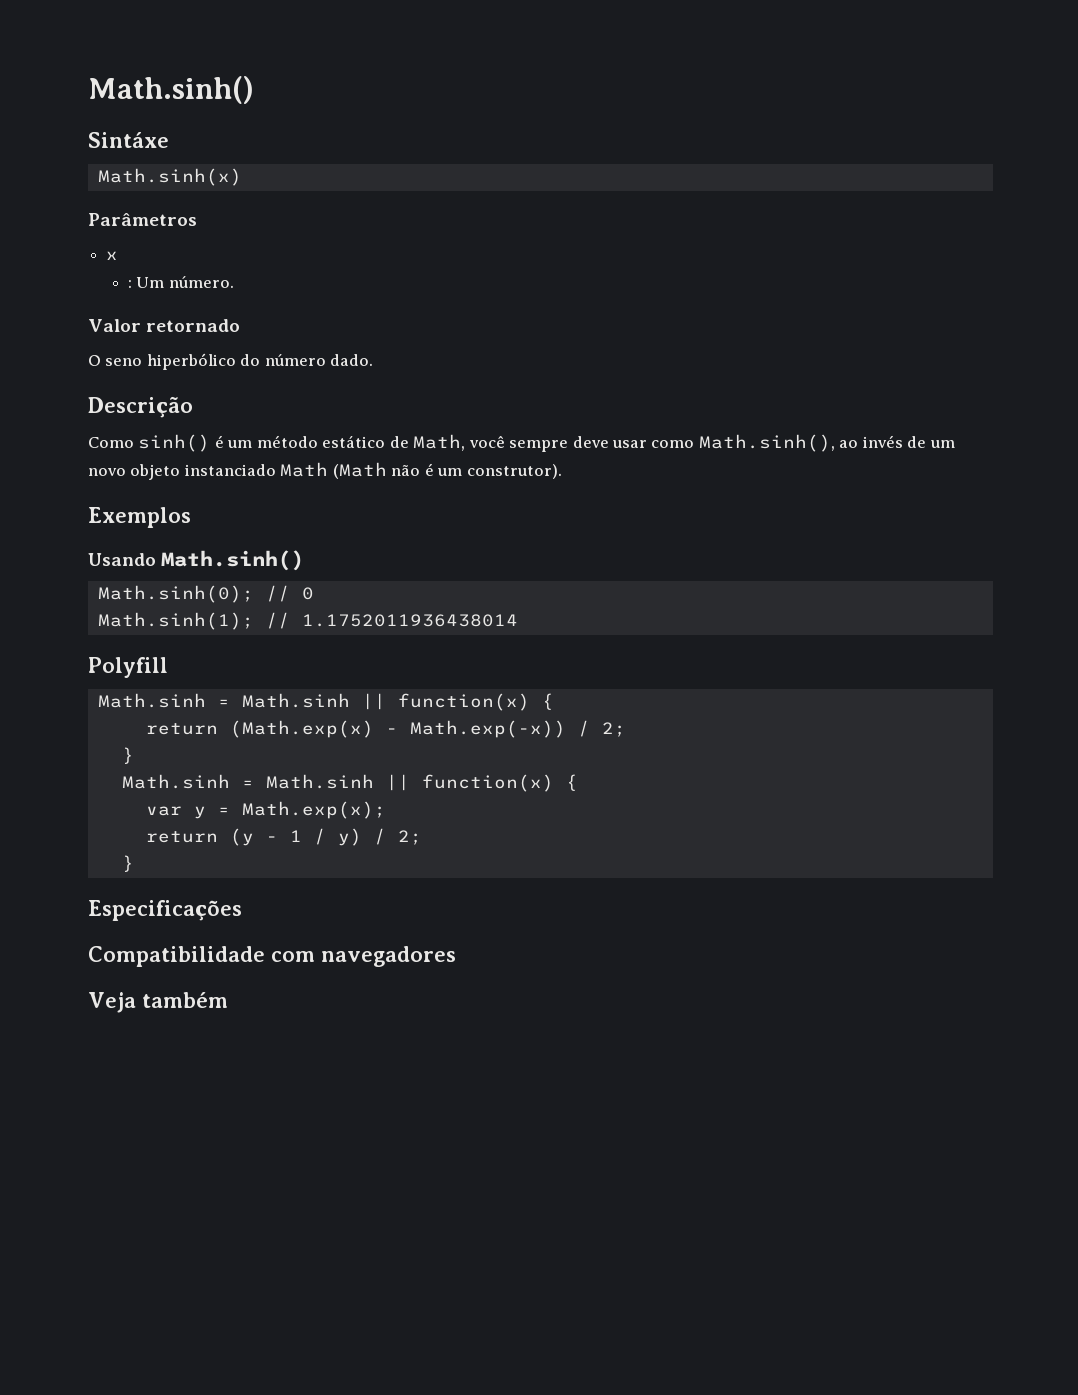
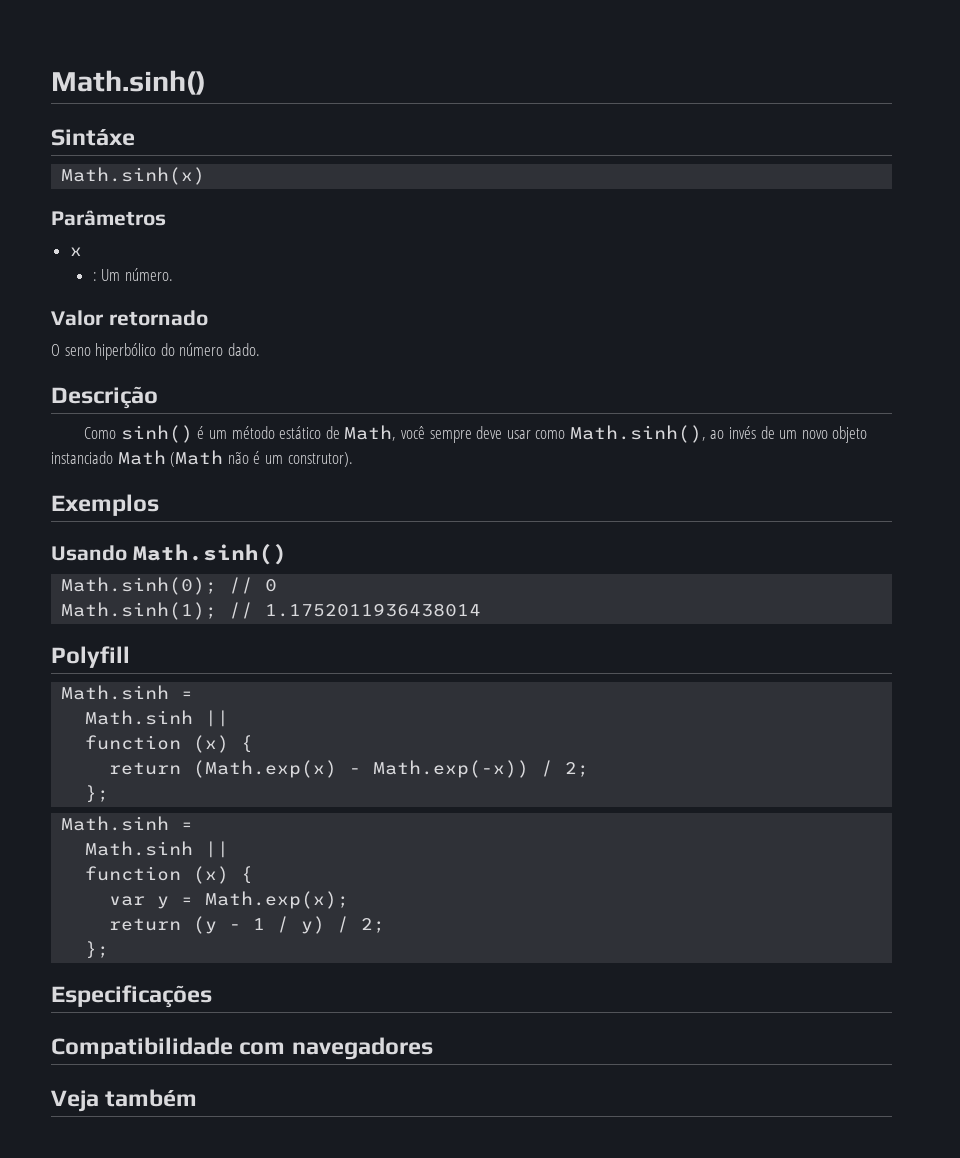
  Polyfill
- Math.sinh = Math.sinh || function(x) {
+ Math.sinh =
+ Math.sinh ||
+ function (x) {
  return (Math.exp(x) - Math.exp(-x)) / 2;
- }
- Math.sinh = Math.sinh || function(x) {
+ };
+ Math.sinh =
+ Math.sinh ||
+ function (x) {
  return (y - 1 / y) / 2;
- }
+ };

